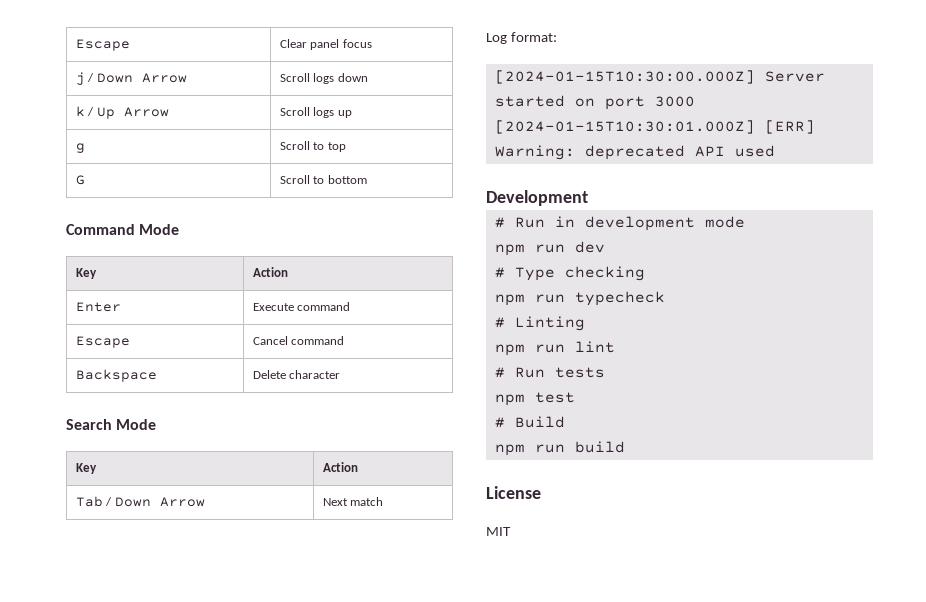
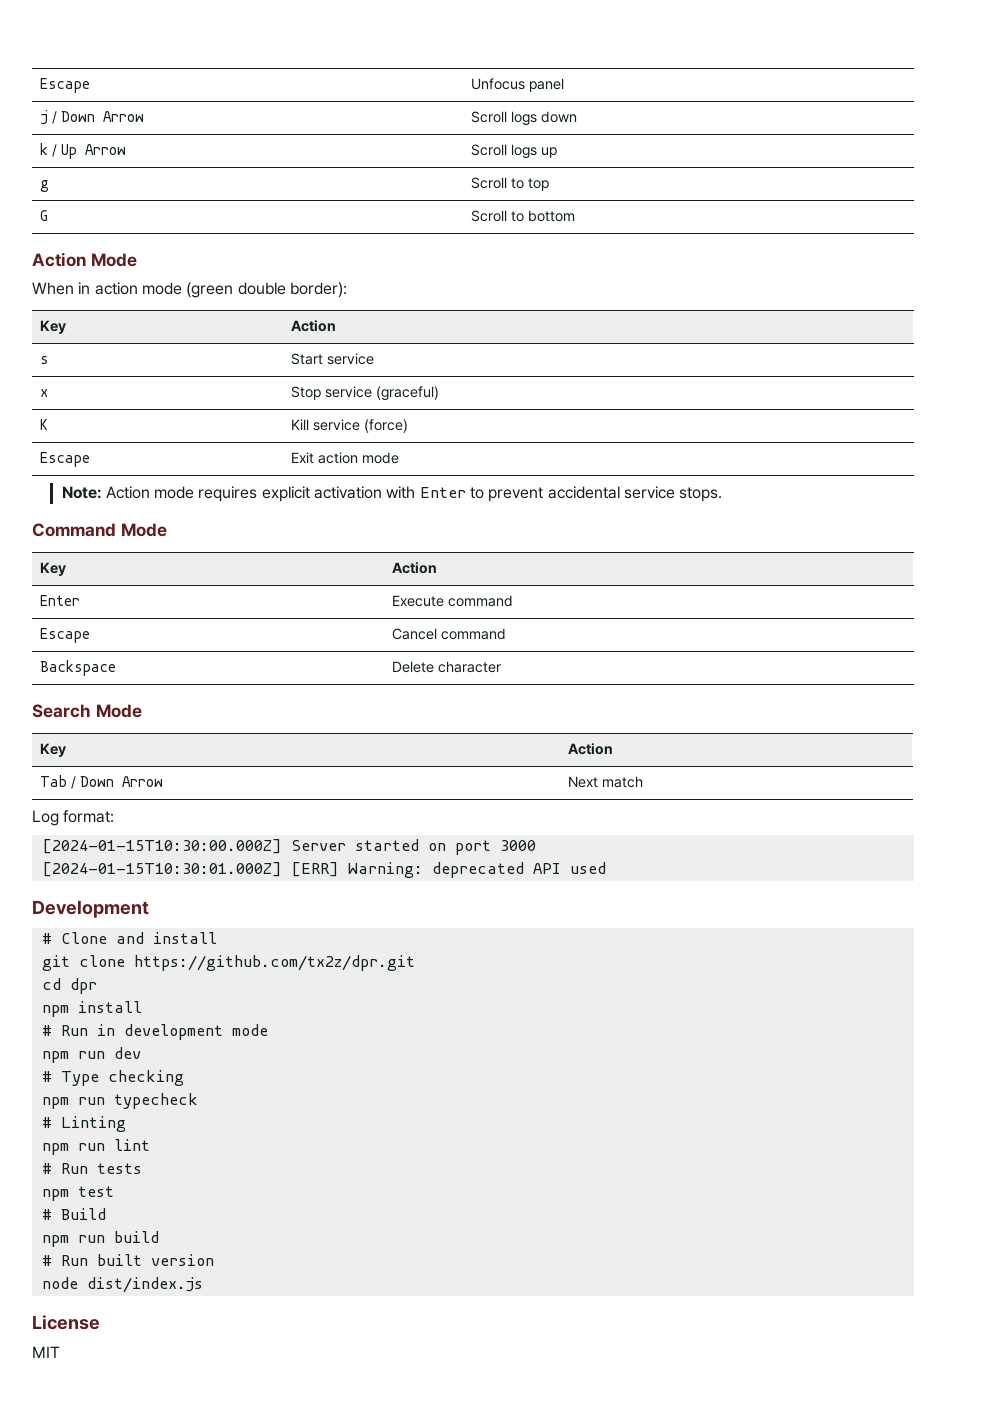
- Escape | Clear panel focus
+ Escape | Unfocus panel
+ Action Mode
+ When in action mode (green double border):
+ Key | Action
+ s | Start service
+ x | Stop service (graceful)
+ K | Kill service (force)
+ Escape | Exit action mode
+ Note: Action mode requires explicit activation with Enter to prevent accidental service stops.
+ # Clone and install
+ git clone https://github.com/tx2z/dpr.git
+ cd dpr
+ npm install
+ # Run built version
+ node dist/index.js

